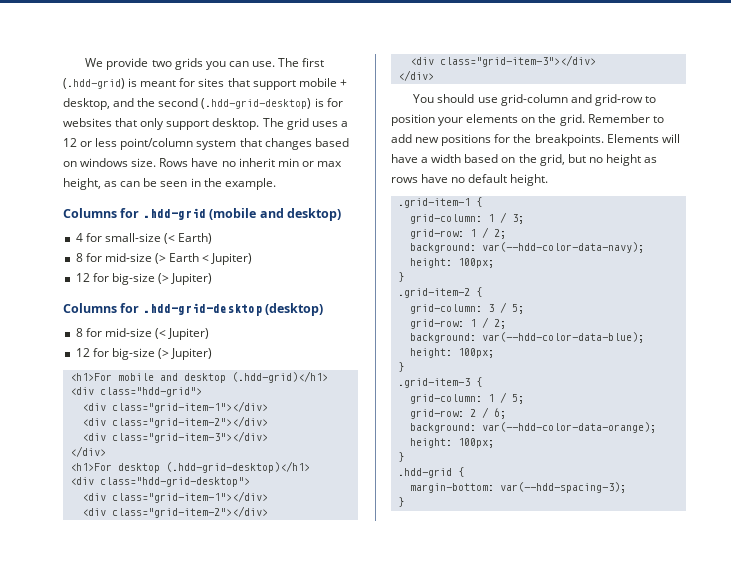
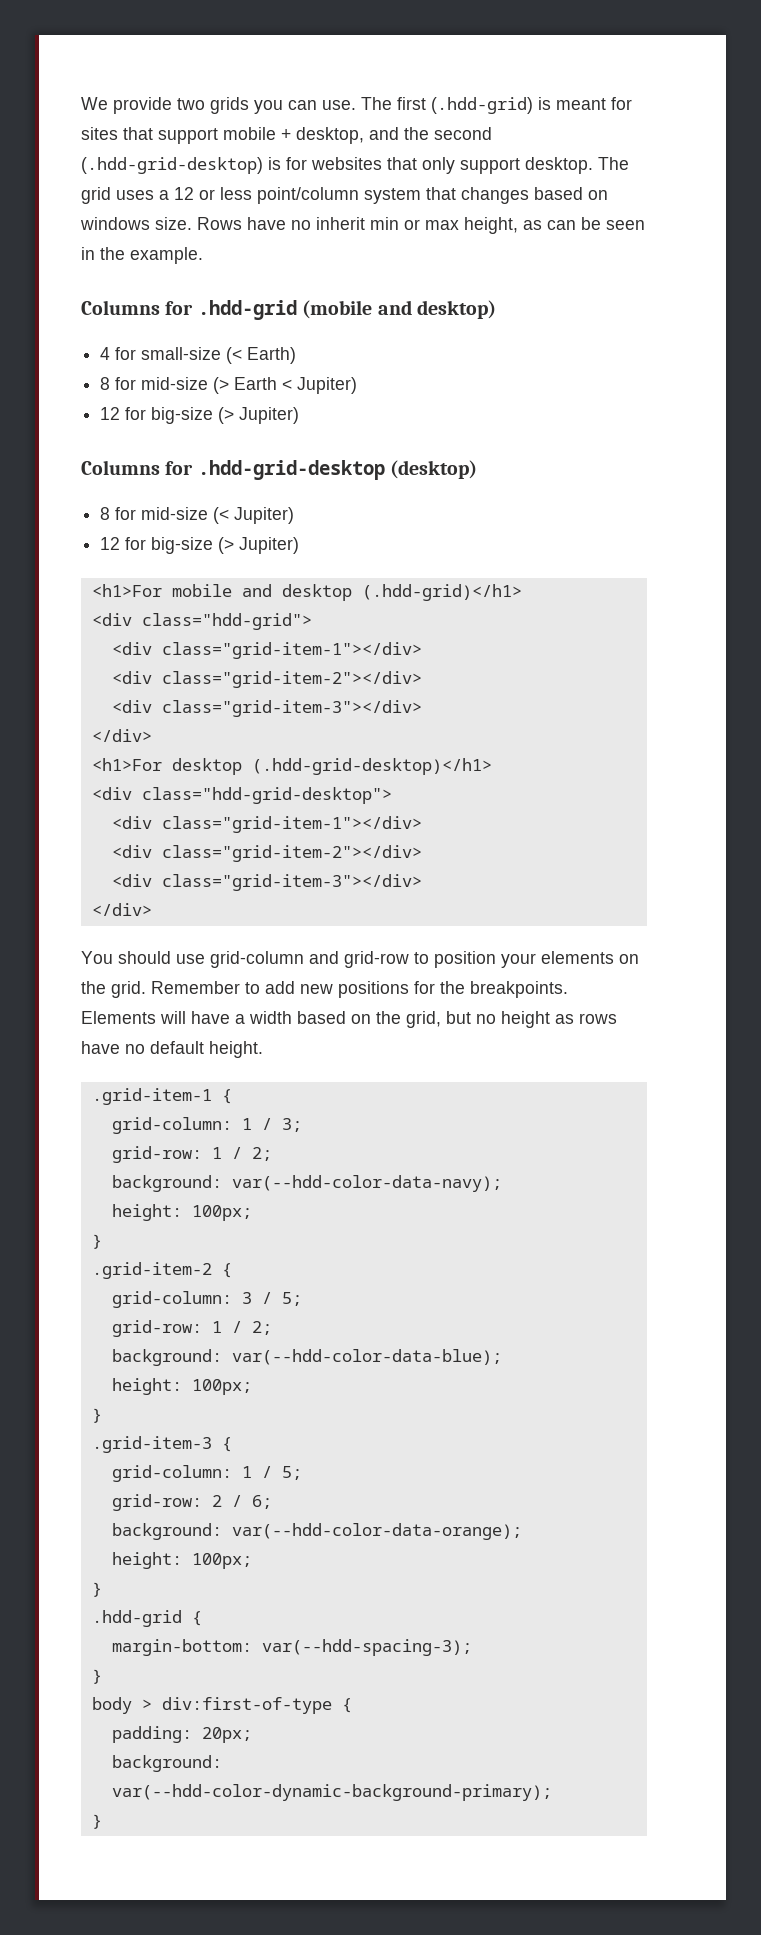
+ body > div:first-of-type {
+ padding: 20px;
+ background: var(--hdd-color-dynamic-background-primary);
+ }

